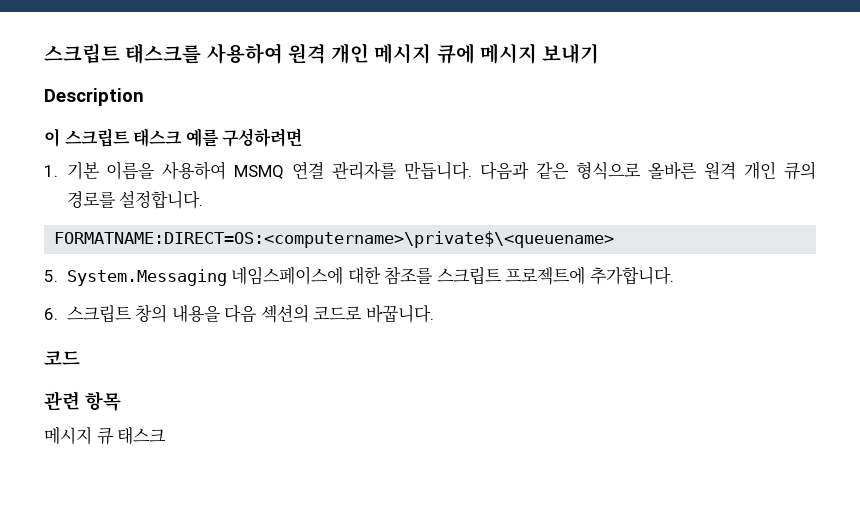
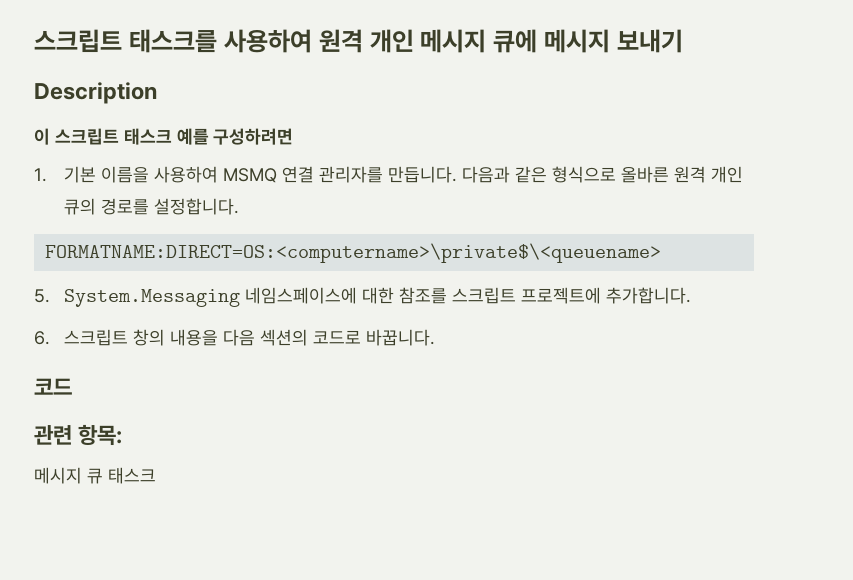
- 관련 항목
+ 관련 항목:

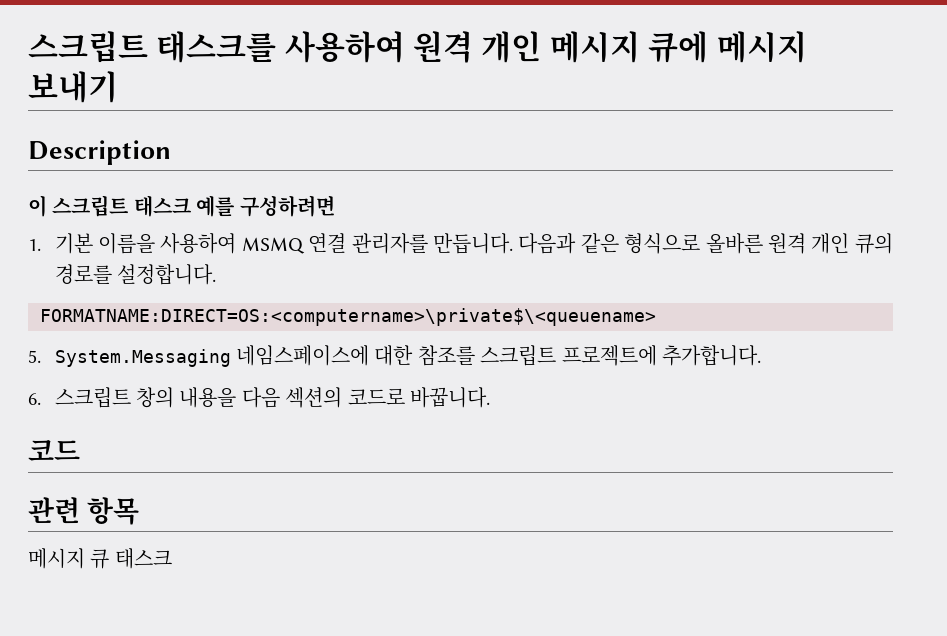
- 관련 항목:
+ 관련 항목

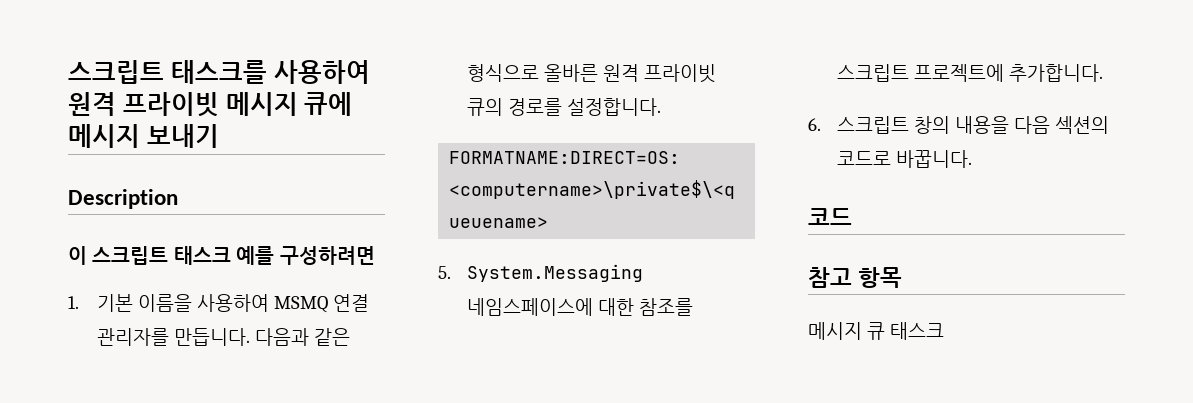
- 스크립트 태스크를 사용하여 원격 개인 메시지 큐에 메시지 보내기
+ 스크립트 태스크를 사용하여 원격 프라이빗 메시지 큐에 메시지 보내기
- 다음과 같은 형식으로 올바른 원격 개인 큐의 경로를 설정합니다.
+ 다음과 같은 형식으로 올바른 원격 프라이빗 큐의 경로를 설정합니다.
- 관련 항목
+ 참고 항목

